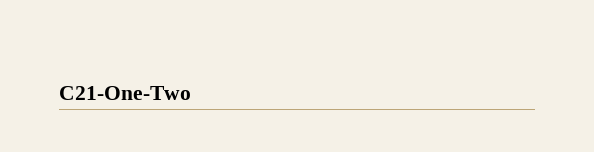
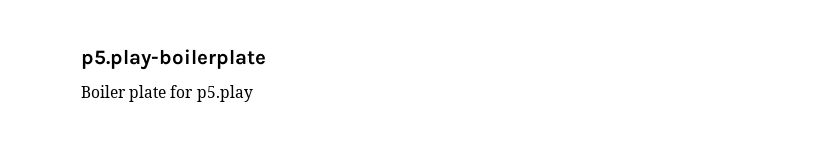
- C21-One-Two
+ p5.play-boilerplate
+ Boiler plate for p5.play

